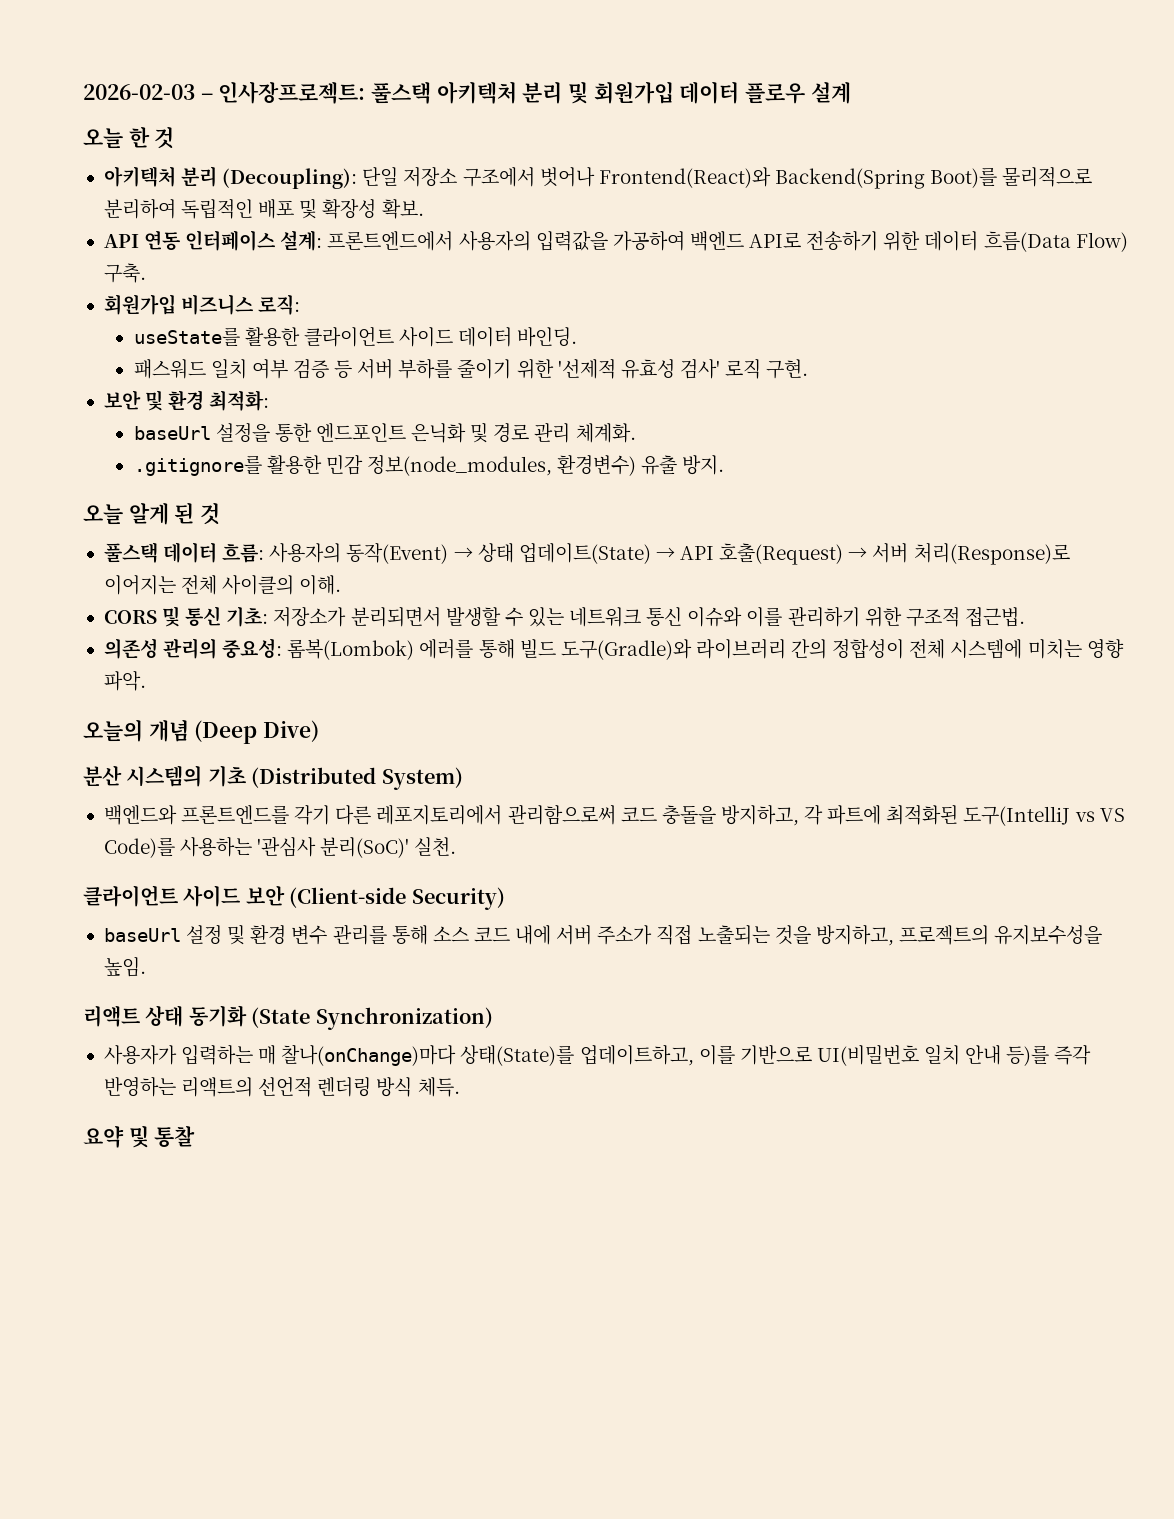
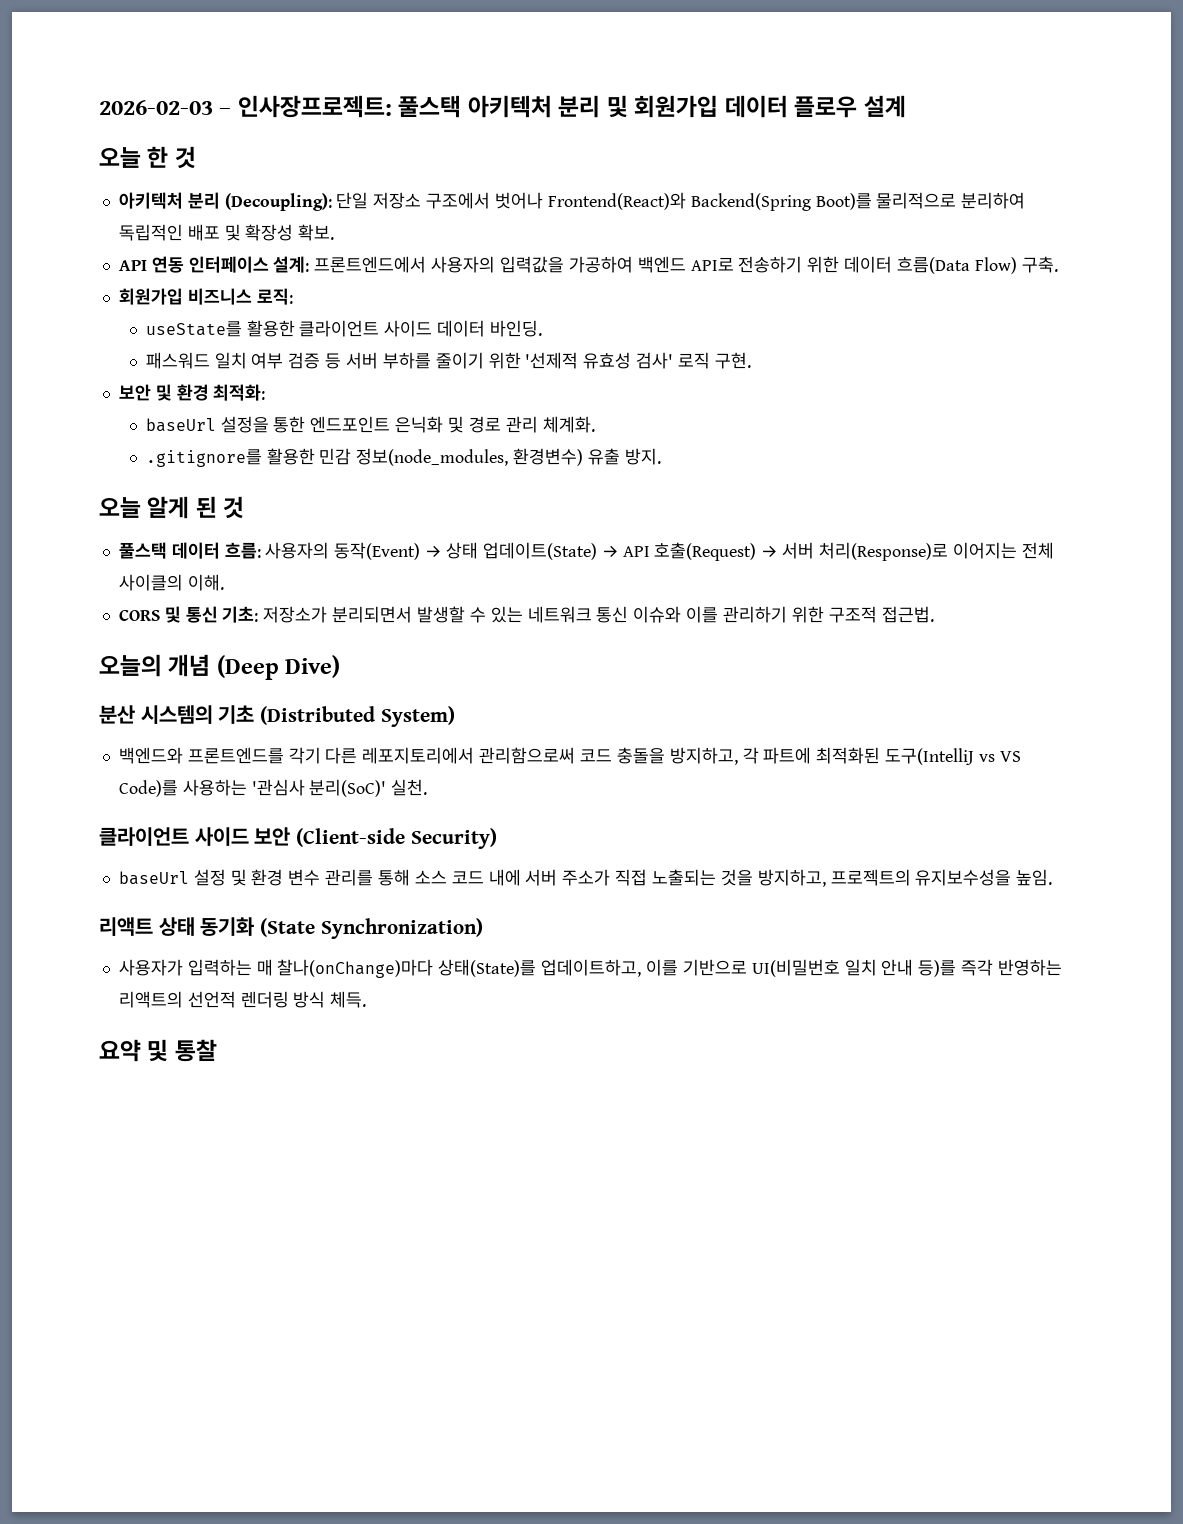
- 의존성 관리의 중요성: 롬복(Lombok) 에러를 통해 빌드 도구(Gradle)와 라이브러리 간의 정합성이 전체 시스템에 미치는 영향 파악.

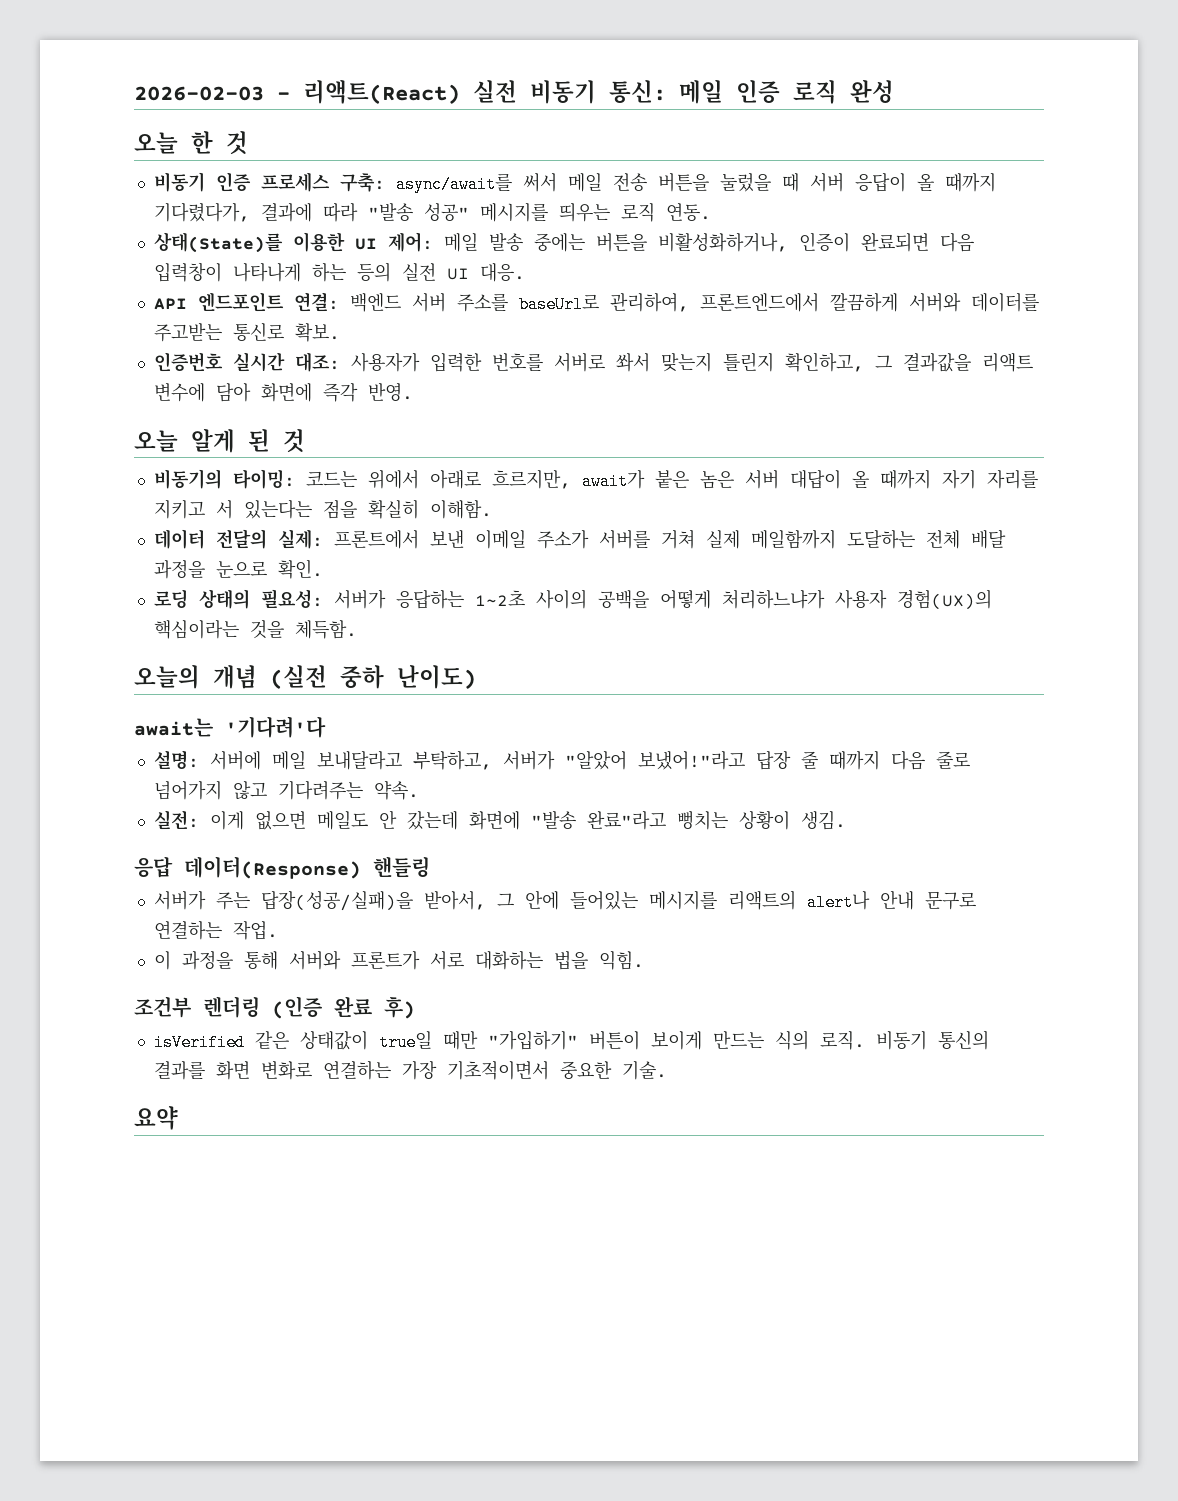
- 2026-02-03 – 인사장프로젝트: 풀스택 아키텍처 분리 및 회원가입 데이터 플로우 설계
+ 2026-02-03 – 리액트(React) 실전 비동기 통신: 메일 인증 로직 완성
  오늘 한 것
- 아키텍처 분리 (Decoupling): 단일 저장소 구조에서 벗어나 Frontend(React)와 Backend(Spring Boot)를 물리적으로 분리하여 독립적인 배포 및 확장성 확보.
- API 연동 인터페이스 설계: 프론트엔드에서 사용자의 입력값을 가공하여 백엔드 API로 전송하기 위한 데이터 흐름(Data Flow) 구축.
- 회원가입 비즈니스 로직:
- useState를 활용한 클라이언트 사이드 데이터 바인딩.
- 패스워드 일치 여부 검증 등 서버 부하를 줄이기 위한 '선제적 유효성 검사' 로직 구현.
- 보안 및 환경 최적화:
- baseUrl 설정을 통한 엔드포인트 은닉화 및 경로 관리 체계화.
- .gitignore를 활용한 민감 정보(node_modules, 환경변수) 유출 방지.
+ 비동기 인증 프로세스 구축: async/await를 써서 메일 전송 버튼을 눌렀을 때 서버 응답이 올 때까지 기다렸다가, 결과에 따라 "발송 성공" 메시지를 띄우는 로직 연동.
+ 상태(State)를 이용한 UI 제어: 메일 발송 중에는 버튼을 비활성화하거나, 인증이 완료되면 다음 입력창이 나타나게 하는 등의 실전 UI 대응.
+ API 엔드포인트 연결: 백엔드 서버 주소를 baseUrl로 관리하여, 프론트엔드에서 깔끔하게 서버와 데이터를 주고받는 통신로 확보.
+ 인증번호 실시간 대조: 사용자가 입력한 번호를 서버로 쏴서 맞는지 틀린지 확인하고, 그 결과값을 리액트 변수에 담아 화면에 즉각 반영.
  오늘 알게 된 것
- 풀스택 데이터 흐름: 사용자의 동작(Event) → 상태 업데이트(State) → API 호출(Request) → 서버 처리(Response)로 이어지는 전체 사이클의 이해.
- CORS 및 통신 기초: 저장소가 분리되면서 발생할 수 있는 네트워크 통신 이슈와 이를 관리하기 위한 구조적 접근법.
- 오늘의 개념 (Deep Dive)
- 분산 시스템의 기초 (Distributed System)
- 백엔드와 프론트엔드를 각기 다른 레포지토리에서 관리함으로써 코드 충돌을 방지하고, 각 파트에 최적화된 도구(IntelliJ vs VS Code)를 사용하는 '관심사 분리(SoC)' 실천.
- 클라이언트 사이드 보안 (Client-side Security)
- baseUrl 설정 및 환경 변수 관리를 통해 소스 코드 내에 서버 주소가 직접 노출되는 것을 방지하고, 프로젝트의 유지보수성을 높임.
- 리액트 상태 동기화 (State Synchronization)
- 사용자가 입력하는 매 찰나(onChange)마다 상태(State)를 업데이트하고, 이를 기반으로 UI(비밀번호 일치 안내 등)를 즉각 반영하는 리액트의 선언적 렌더링 방식 체득.
+ 비동기의 타이밍: 코드는 위에서 아래로 흐르지만, await가 붙은 놈은 서버 대답이 올 때까지 자기 자리를 지키고 서 있는다는 점을 확실히 이해함.
+ 데이터 전달의 실제: 프론트에서 보낸 이메일 주소가 서버를 거쳐 실제 메일함까지 도달하는 전체 배달 과정을 눈으로 확인.
+ 로딩 상태의 필요성: 서버가 응답하는 1~2초 사이의 공백을 어떻게 처리하느냐가 사용자 경험(UX)의 핵심이라는 것을 체득함.
+ 오늘의 개념 (실전 중하 난이도)
+ await는 '기다려'다
+ 설명: 서버에 메일 보내달라고 부탁하고, 서버가 "알았어 보냈어!"라고 답장 줄 때까지 다음 줄로 넘어가지 않고 기다려주는 약속.
+ 실전: 이게 없으면 메일도 안 갔는데 화면에 "발송 완료"라고 뻥치는 상황이 생김.
+ 응답 데이터(Response) 핸들링
+ 서버가 주는 답장(성공/실패)을 받아서, 그 안에 들어있는 메시지를 리액트의 alert나 안내 문구로 연결하는 작업.
+ 이 과정을 통해 서버와 프론트가 서로 대화하는 법을 익힘.
+ 조건부 렌더링 (인증 완료 후)
+ isVerified 같은 상태값이 true일 때만 "가입하기" 버튼이 보이게 만드는 식의 로직. 비동기 통신의 결과를 화면 변화로 연결하는 가장 기초적이면서 중요한 기술.
- 요약 및 통찰
+ 요약

